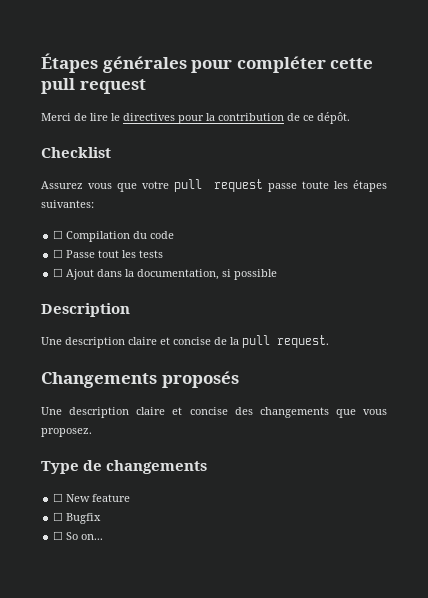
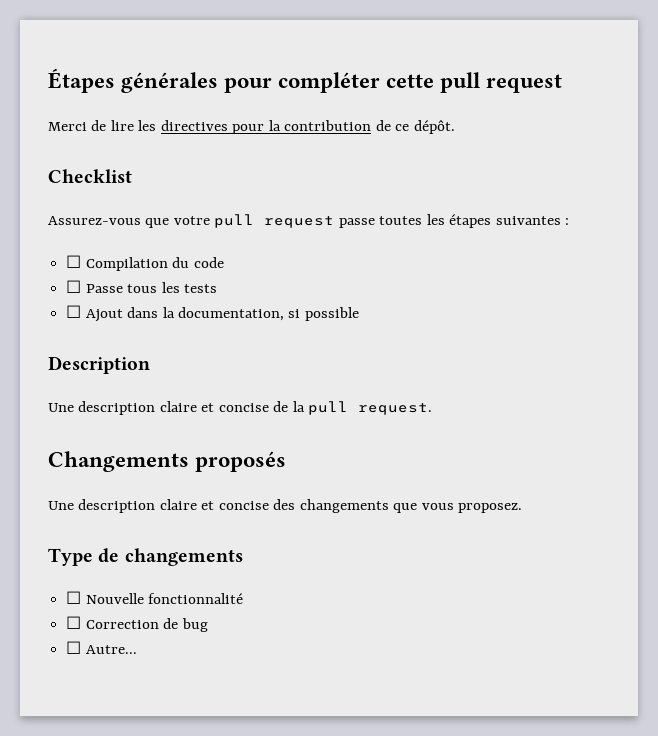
- Merci de lire le directives pour la contribution de ce dépôt.
+ Merci de lire les directives pour la contribution de ce dépôt.
- Assurez vous que votre pull request passe toute les étapes suivantes:
+ Assurez-vous que votre pull request passe toutes les étapes suivantes :
- ☐ Passe tout les tests
+ ☐ Passe tous les tests
- ☐ New feature
- ☐ Bugfix
- ☐ So on...
+ ☐ Nouvelle fonctionnalité
+ ☐ Correction de bug
+ ☐ Autre...

